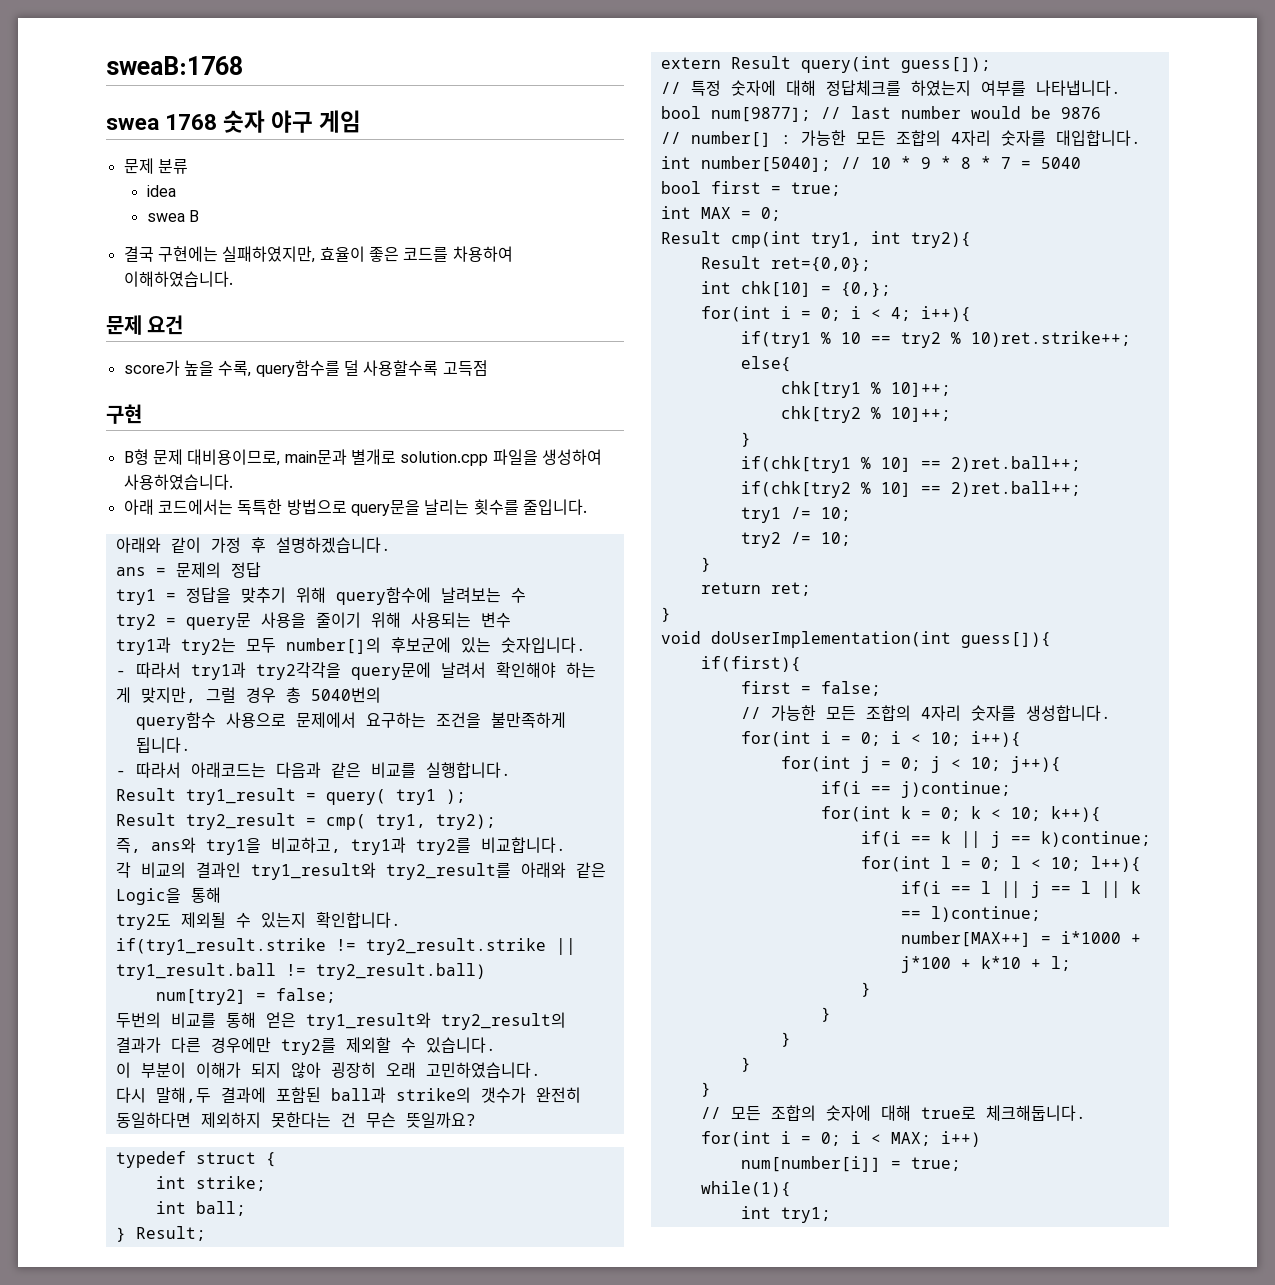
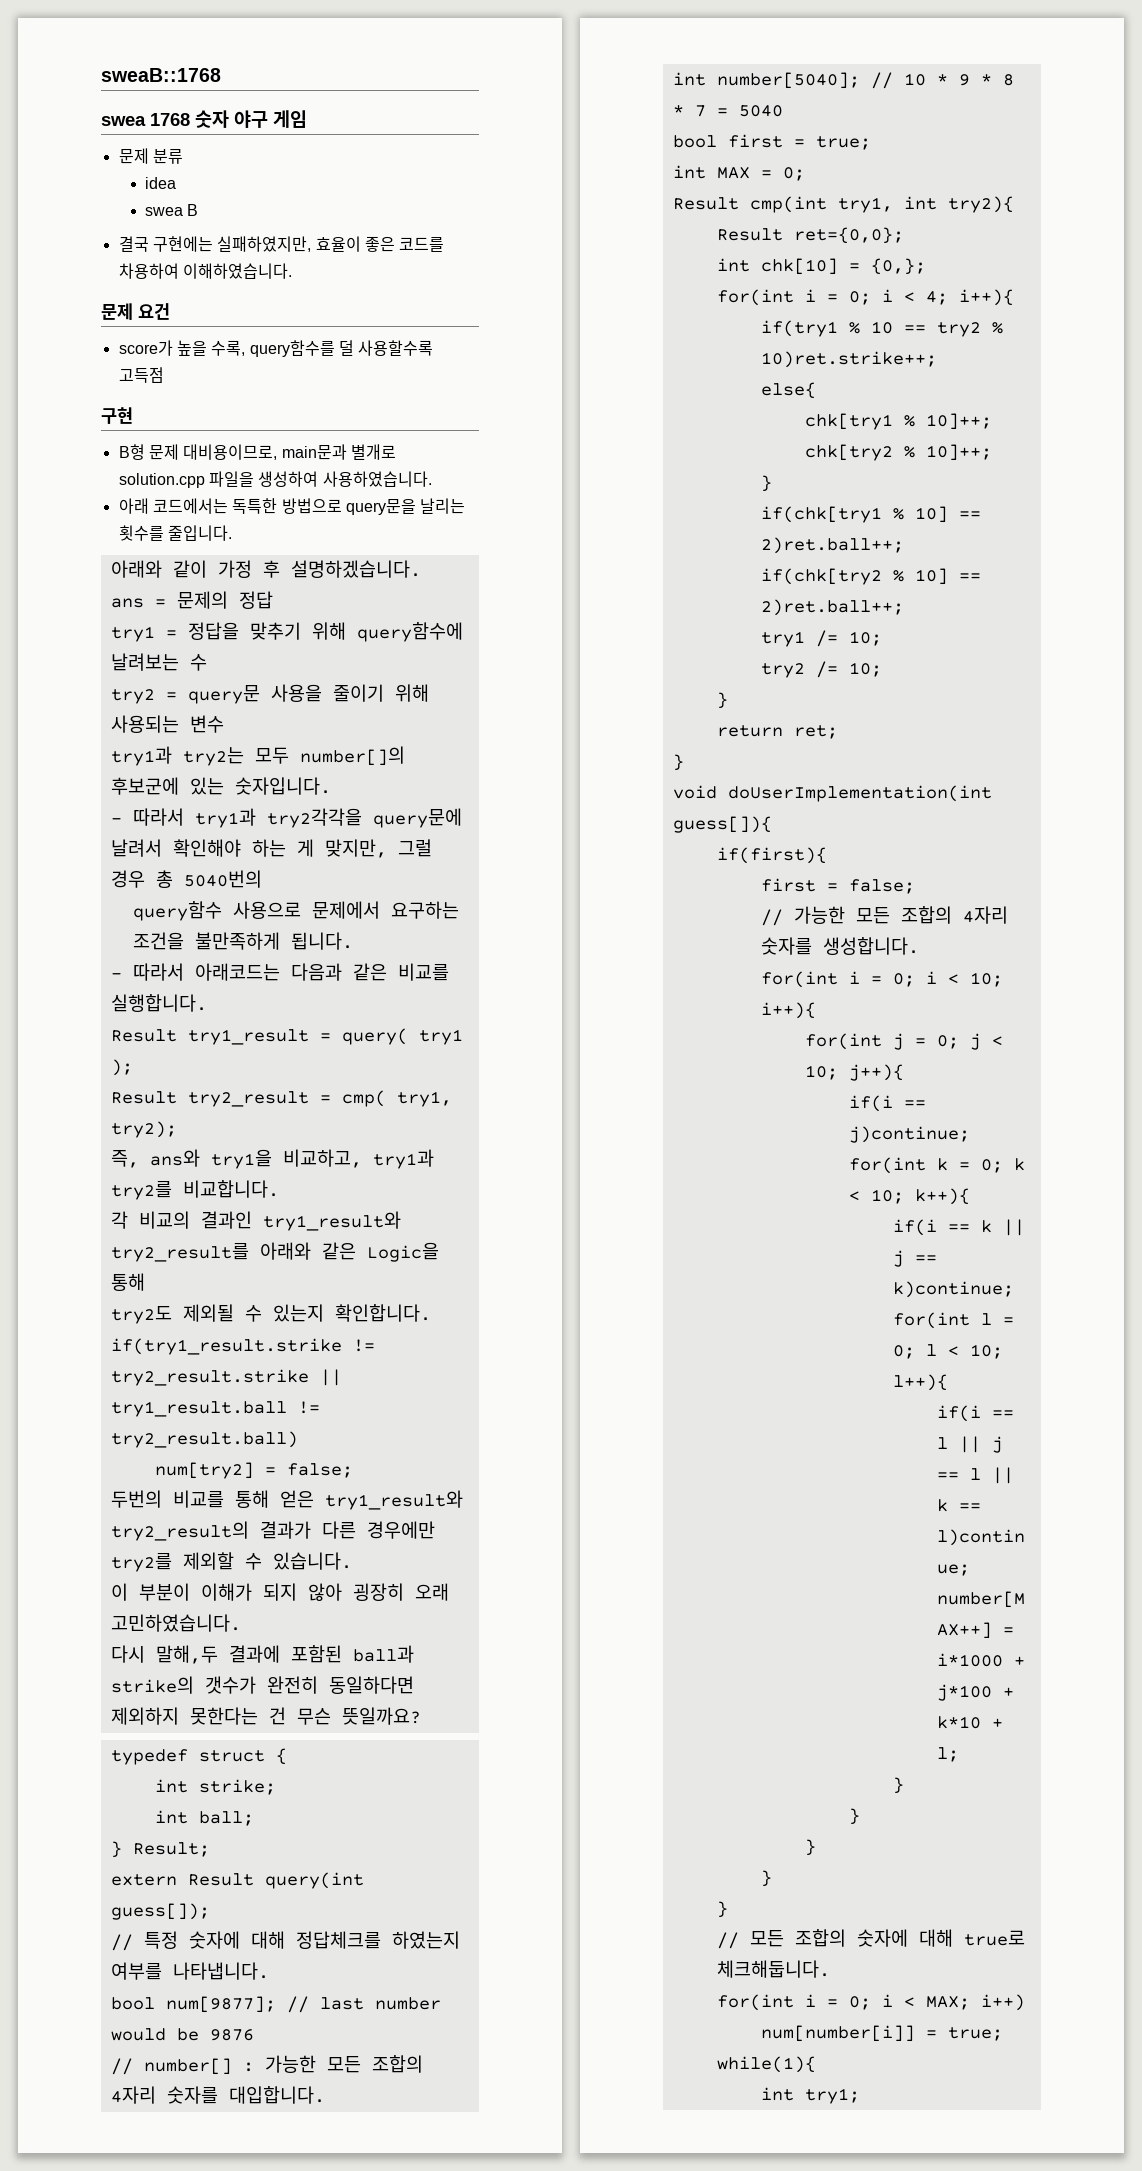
- sweaB:1768
+ sweaB::1768

